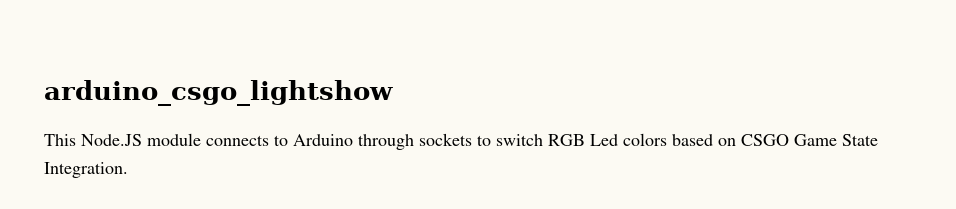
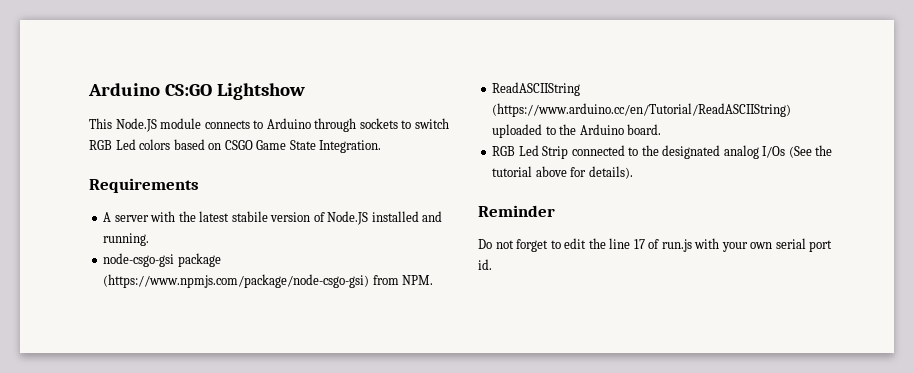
- arduino_csgo_lightshow
+ Arduino CS:GO Lightshow
+ Requirements
+ A server with the latest stabile version of Node.JS installed and running.
+ node-csgo-gsi package (https://www.npmjs.com/package/node-csgo-gsi) from NPM.
+ ReadASCIIString (https://www.arduino.cc/en/Tutorial/ReadASCIIString) uploaded to the Arduino board.
+ RGB Led Strip connected to the designated analog I/Os (See the tutorial above for details).
+ Reminder
+ Do not forget to edit the line 17 of run.js with your own serial port id.

